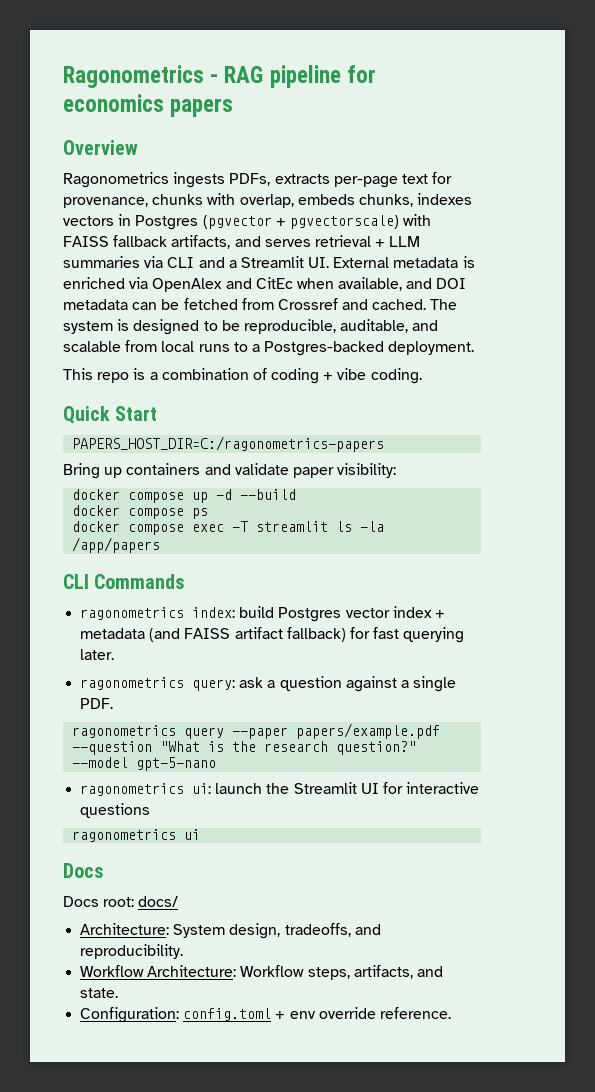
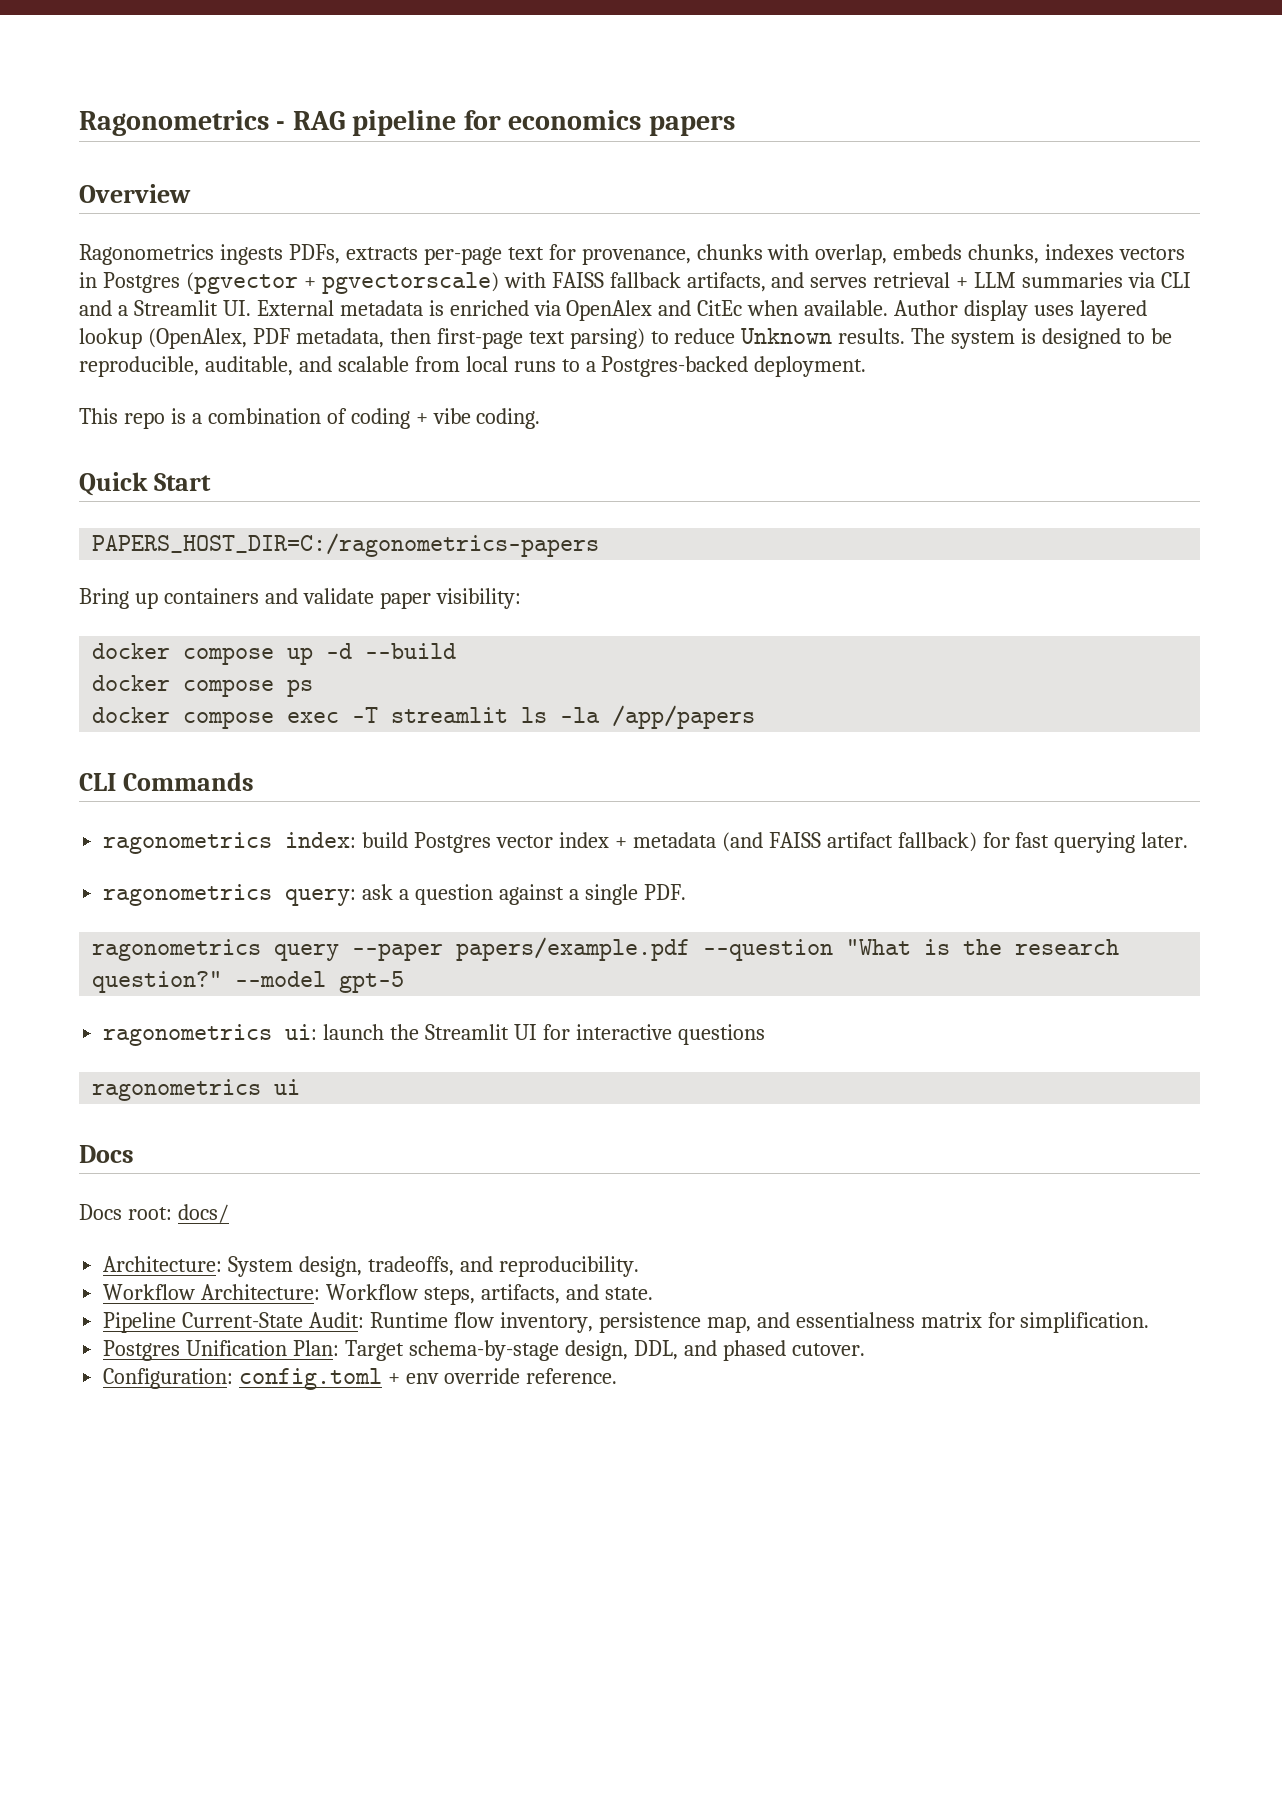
- Ragonometrics ingests PDFs, extracts per-page text for provenance, chunks with overlap, embeds chunks, indexes vectors in Postgres (pgvector + pgvectorscale) with FAISS fallback artifacts, and serves retrieval + LLM summaries via CLI and a Streamlit UI. External metadata is enriched via OpenAlex and CitEc when available, and DOI metadata can be fetched from Crossref and cached.
+ Ragonometrics ingests PDFs, extracts per-page text for provenance, chunks with overlap, embeds chunks, indexes vectors in Postgres (pgvector + pgvectorscale) with FAISS fallback artifacts, and serves retrieval + LLM summaries via CLI and a Streamlit UI. External metadata is enriched via OpenAlex and CitEc when available. Author display uses layered lookup (OpenAlex, PDF metadata, then first-page text parsing) to reduce Unknown results.
- --model gpt-5-nano
+ --model gpt-5
+ Pipeline Current-State Audit: Runtime flow inventory, persistence map, and essentialness matrix for simplification.
+ Postgres Unification Plan: Target schema-by-stage design, DDL, and phased cutover.

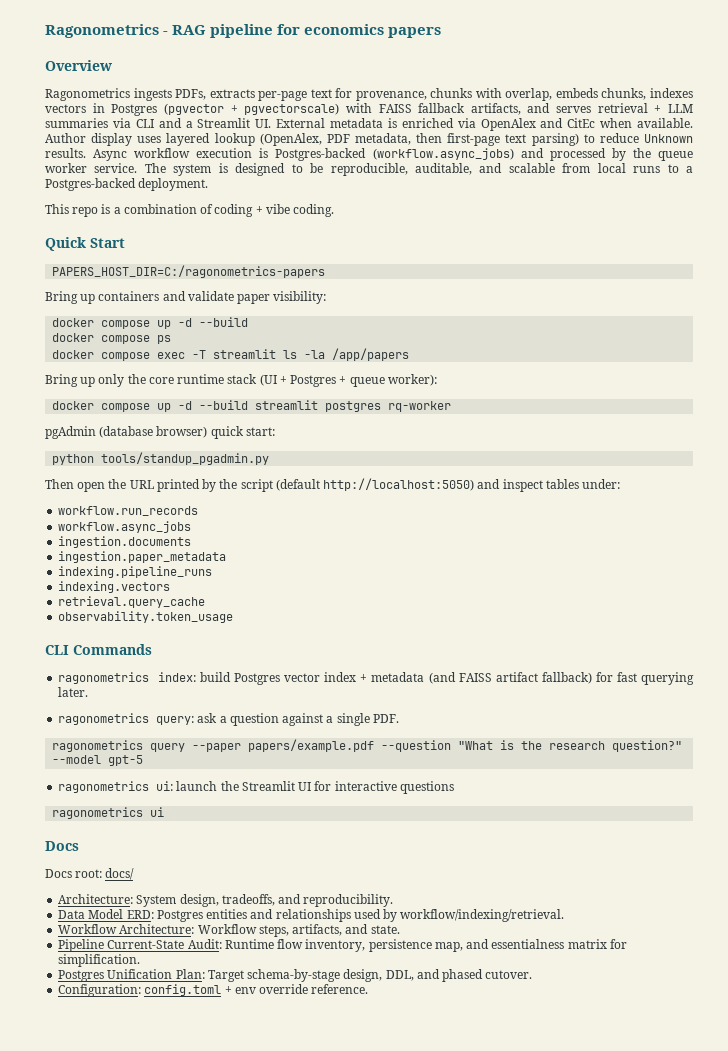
+ Async workflow execution is Postgres-backed (workflow.async_jobs) and processed by the queue worker service.
+ Bring up only the core runtime stack (UI + Postgres + queue worker):
+ docker compose up -d --build streamlit postgres rq-worker
+ pgAdmin (database browser) quick start:
+ python tools/standup_pgadmin.py
+ Then open the URL printed by the script (default http://localhost:5050) and inspect tables under:
+ workflow.run_records
+ workflow.async_jobs
+ ingestion.documents
+ ingestion.paper_metadata
+ indexing.pipeline_runs
+ indexing.vectors
+ retrieval.query_cache
+ observability.token_usage
+ Data Model ERD: Postgres entities and relationships used by workflow/indexing/retrieval.

